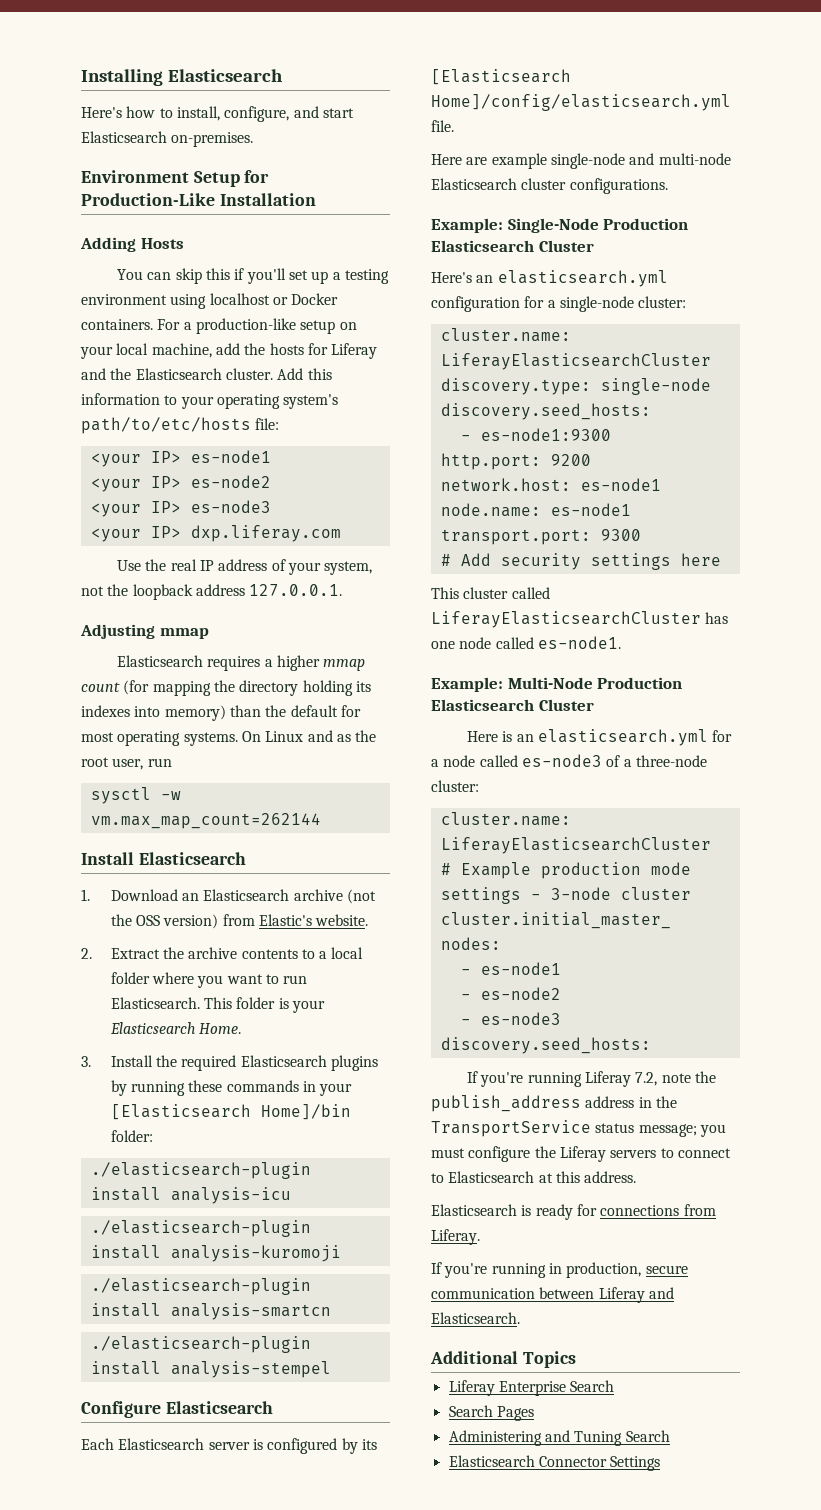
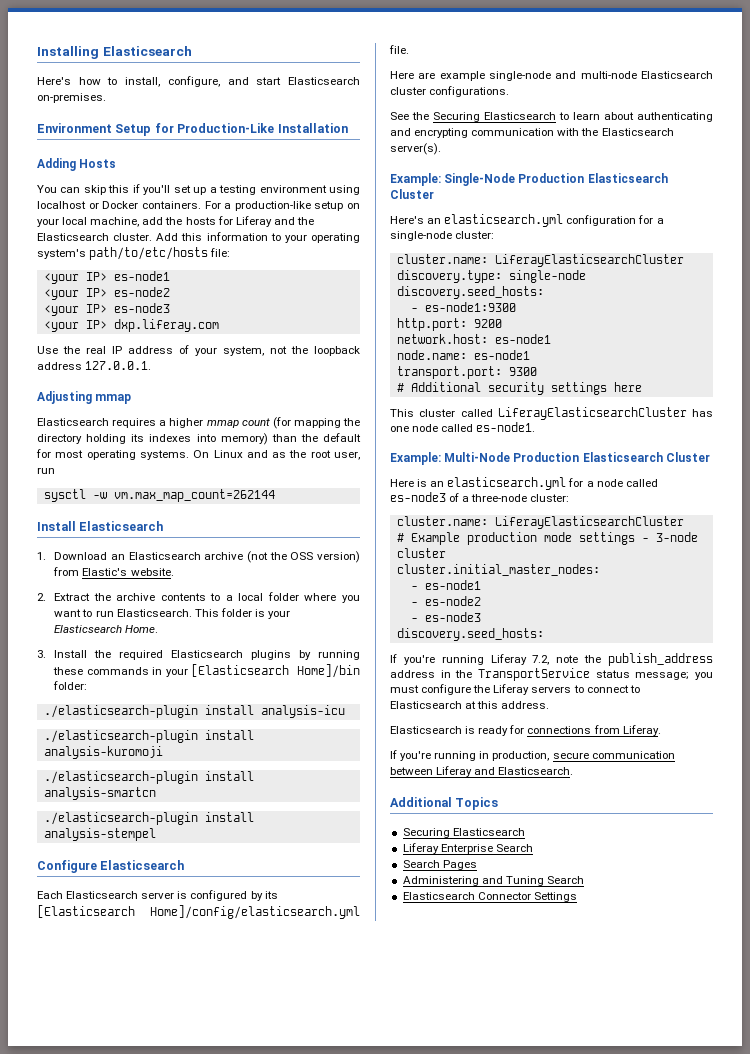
+ See the Securing Elasticsearch to learn about authenticating and encrypting communication with the Elasticsearch server(s).
- # Add security settings here
+ # Additional security settings here
  Additional Topics
+ Securing Elasticsearch

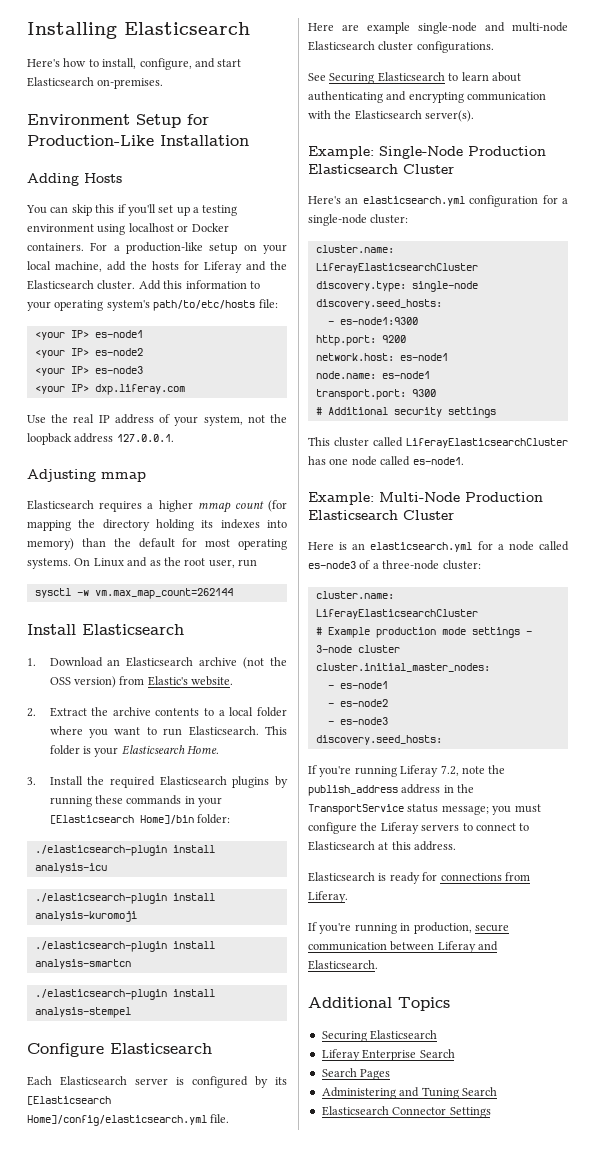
- See the Securing Elasticsearch to learn about authenticating and encrypting communication with the Elasticsearch server(s).
+ See Securing Elasticsearch to learn about authenticating and encrypting communication with the Elasticsearch server(s).
- # Additional security settings here
+ # Additional security settings

